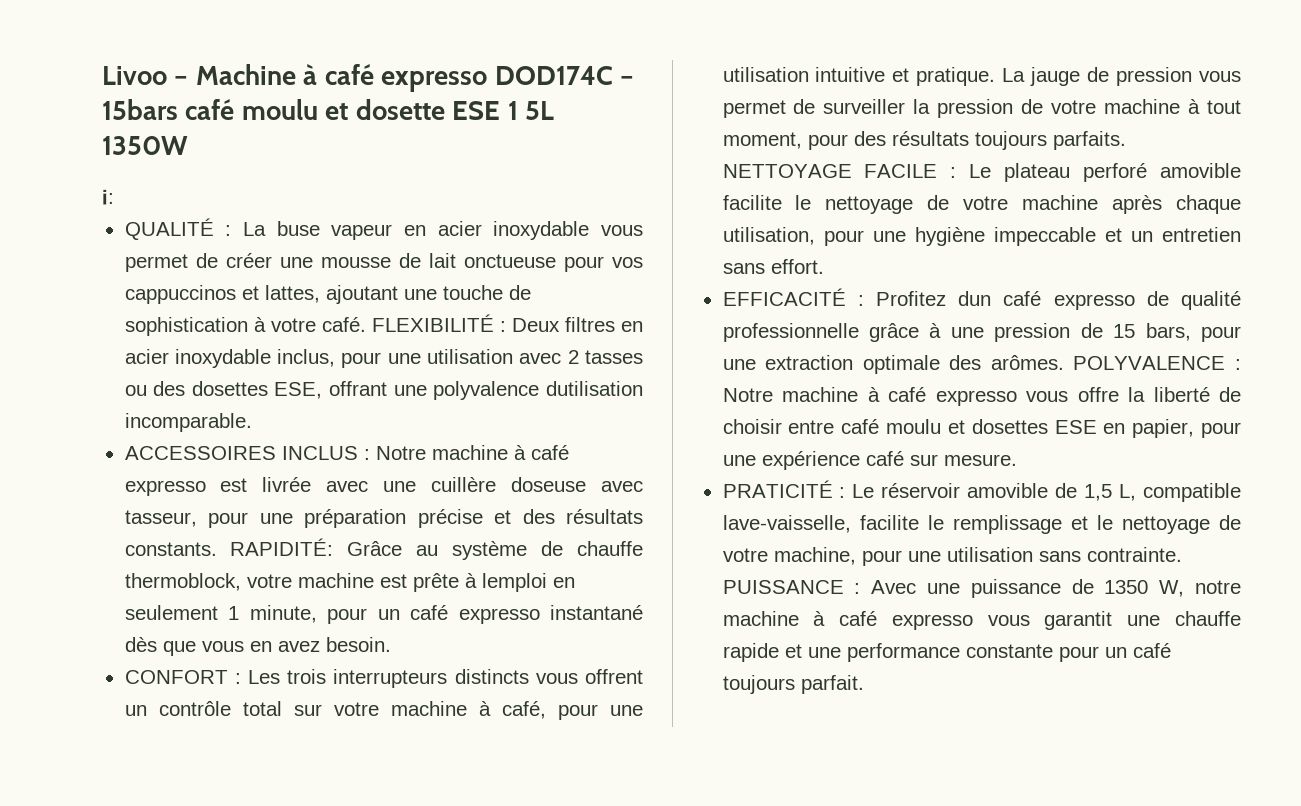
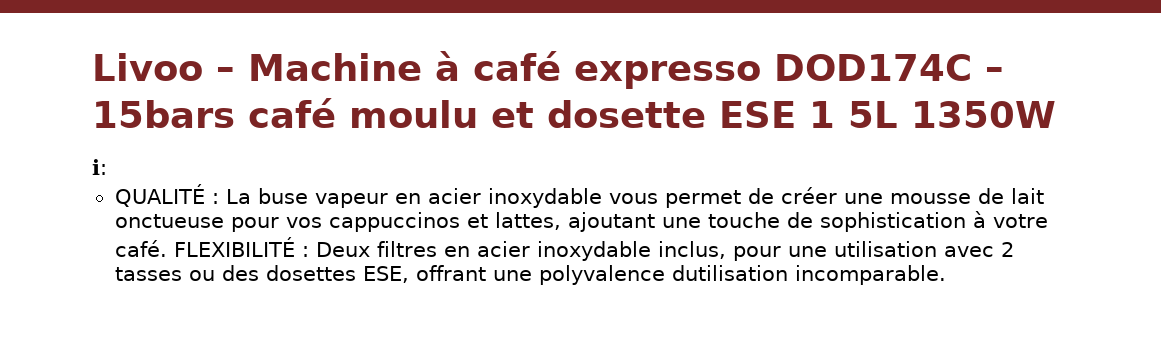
- ACCESSOIRES INCLUS : Notre machine à café expresso est livrée avec une cuillère doseuse avec tasseur, pour une préparation précise et des résultats constants. RAPIDITÉ: Grâce au système de chauffe thermoblock, votre machine est prête à lemploi en seulement 1 minute, pour un café expresso instantané dès que vous en avez besoin.
- CONFORT : Les trois interrupteurs distincts vous offrent un contrôle total sur votre machine à café, pour une utilisation intuitive et pratique. La jauge de pression vous permet de surveiller la pression de votre machine à tout moment, pour des résultats toujours parfaits. NETTOYAGE FACILE : Le plateau perforé amovible facilite le nettoyage de votre machine après chaque utilisation, pour une hygiène impeccable et un entretien sans effort.
- EFFICACITÉ : Profitez dun café expresso de qualité professionnelle grâce à une pression de 15 bars, pour une extraction optimale des arômes. POLYVALENCE : Notre machine à café expresso vous offre la liberté de choisir entre café moulu et dosettes ESE en papier, pour une expérience café sur mesure.
- PRATICITÉ : Le réservoir amovible de 1,5 L, compatible lave-vaisselle, facilite le remplissage et le nettoyage de votre machine, pour une utilisation sans contrainte. PUISSANCE : Avec une puissance de 1350 W, notre machine à café expresso vous garantit une chauffe rapide et une performance constante pour un café toujours parfait.

